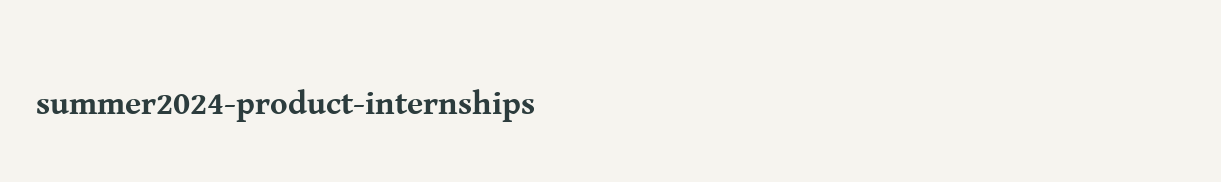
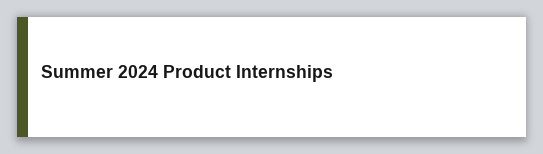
- summer2024-product-internships
+ Summer 2024 Product Internships

